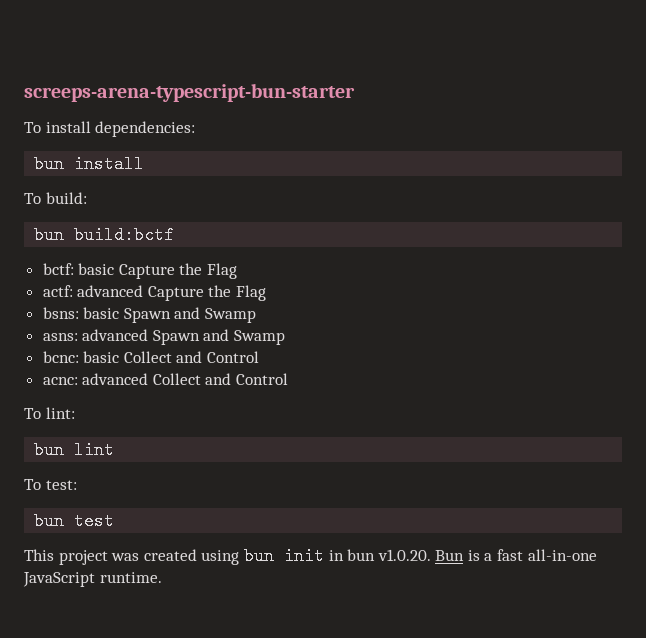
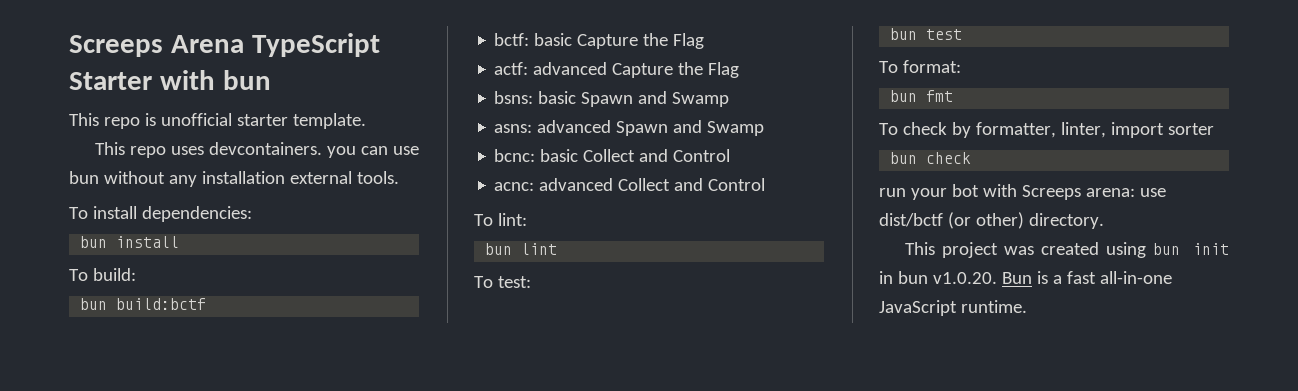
- screeps-arena-typescript-bun-starter
+ Screeps Arena TypeScript Starter with bun
+ This repo is unofficial starter template.
+ This repo uses devcontainers. you can use bun without any installation external tools.
+ To format:
+ bun fmt
+ To check by formatter, linter, import sorter
+ bun check
+ run your bot with Screeps arena: use dist/bctf (or other) directory.

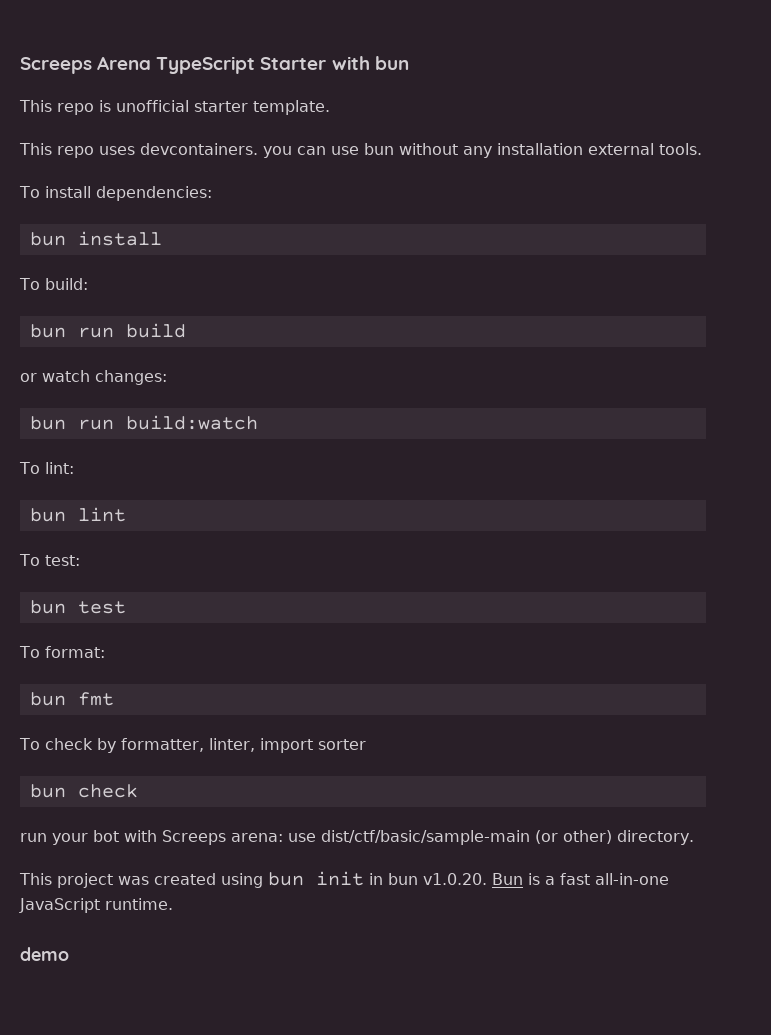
- bun build:bctf
- bctf: basic Capture the Flag
- actf: advanced Capture the Flag
- bsns: basic Spawn and Swamp
- asns: advanced Spawn and Swamp
- bcnc: basic Collect and Control
- acnc: advanced Collect and Control
+ bun run build
+ or watch changes:
+ bun run build:watch
- run your bot with Screeps arena: use dist/bctf (or other) directory.
+ run your bot with Screeps arena: use dist/ctf/basic/sample-main (or other) directory.
+ demo

